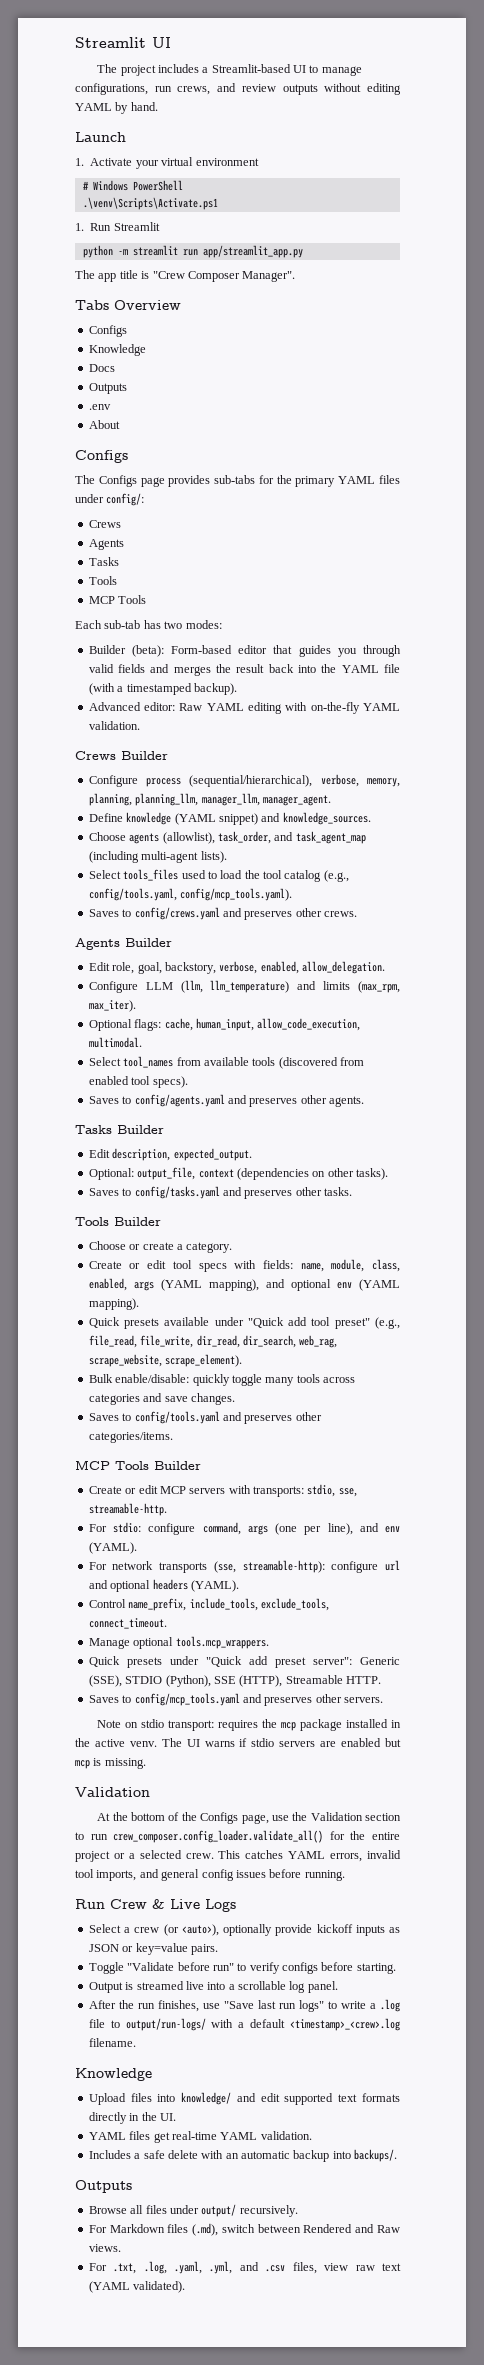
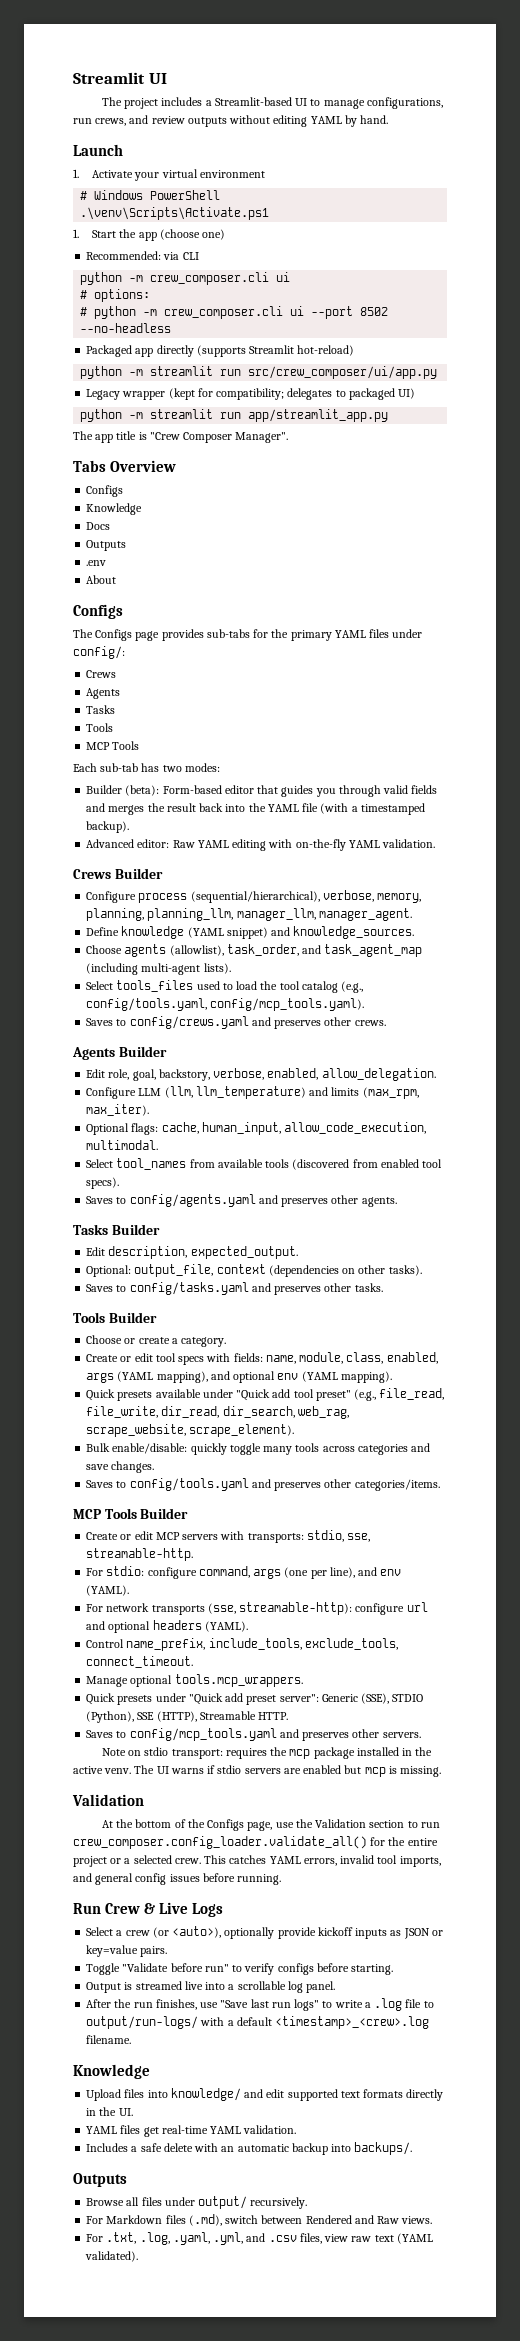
- 1. Run Streamlit
+ 1. Start the app (choose one)
+ Recommended: via CLI
+ python -m crew_composer.cli ui
+ # options:
+ # python -m crew_composer.cli ui --port 8502 --no-headless
+ Packaged app directly (supports Streamlit hot-reload)
+ python -m streamlit run src/crew_composer/ui/app.py
+ Legacy wrapper (kept for compatibility; delegates to packaged UI)

